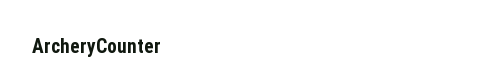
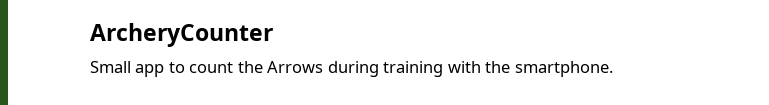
+ Small app to count the Arrows during training with the smartphone.

